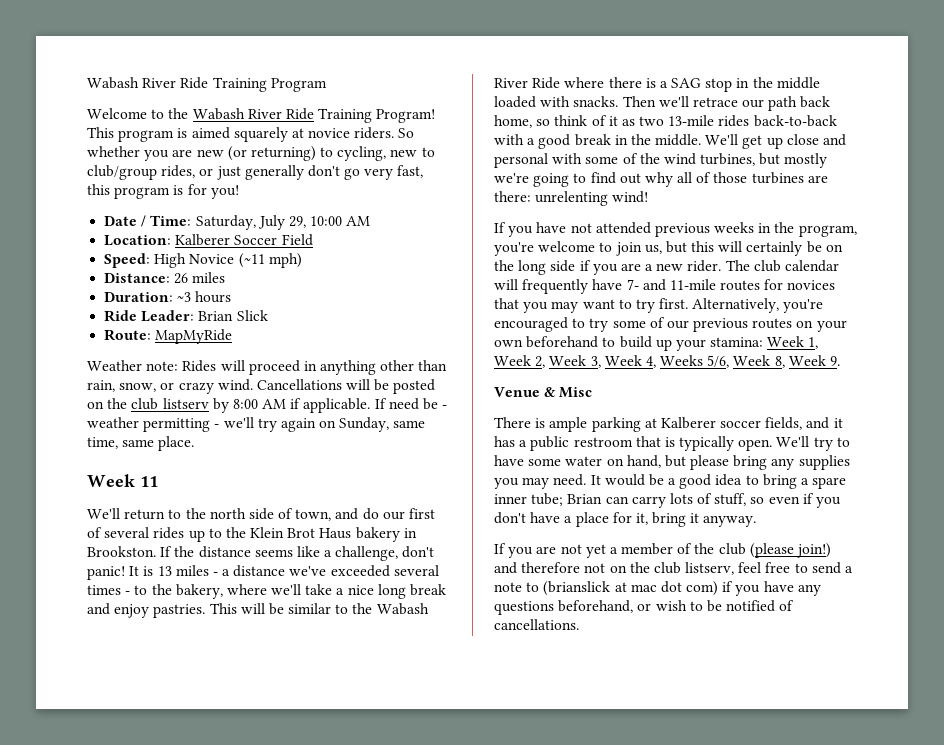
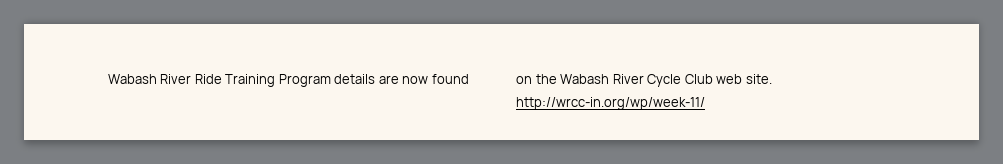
- Wabash River Ride Training Program
- Welcome to the Wabash River Ride Training Program! This program is aimed squarely at novice riders. So whether you are new (or returning) to cycling, new to club/group rides, or just generally don't go very fast, this program is for you!
- Date / Time: Saturday, July 29, 10:00 AM
- Location: Kalberer Soccer Field
- Speed: High Novice (~11 mph)
- Distance: 26 miles
- Duration: ~3 hours
- Ride Leader: Brian Slick
- Route: MapMyRide
- Weather note: Rides will proceed in anything other than rain, snow, or crazy wind. Cancellations will be posted on the club listserv by 8:00 AM if applicable. If need be - weather permitting - we'll try again on Sunday, same time, same place.
- Week 11
- We'll return to the north side of town, and do our first of several rides up to the Klein Brot Haus bakery in Brookston. If the distance seems like a challenge, don't panic! It is 13 miles - a distance we've exceeded several times - to the bakery, where we'll take a nice long break and enjoy pastries. This will be similar to the Wabash River Ride where there is a SAG stop in the middle loaded with snacks. Then we'll retrace our path back home, so think of it as two 13-mile rides back-to-back with a good break in the middle. We'll get up close and personal with some of the wind turbines, but mostly we're going to find out why all of those turbines are there: unrelenting wind!
- If you have not attended previous weeks in the program, you're welcome to join us, but this will certainly be on the long side if you are a new rider. The club calendar will frequently have 7- and 11-mile routes for novices that you may want to try first. Alternatively, you're encouraged to try some of our previous routes on your own beforehand to build up your stamina: Week 1, Week 2, Week 3, Week 4, Weeks 5/6, Week 8, Week 9.
- Venue & Misc
- There is ample parking at Kalberer soccer fields, and it has a public restroom that is typically open. We'll try to have some water on hand, but please bring any supplies you may need. It would be a good idea to bring a spare inner tube; Brian can carry lots of stuff, so even if you don't have a place for it, bring it anyway.
- If you are not yet a member of the club (please join!) and therefore not on the club listserv, feel free to send a note to (brianslick at mac dot com) if you have any questions beforehand, or wish to be notified of cancellations.
+ Wabash River Ride Training Program details are now found on the Wabash River Cycle Club web site.
+ http://wrcc-in.org/wp/week-11/

